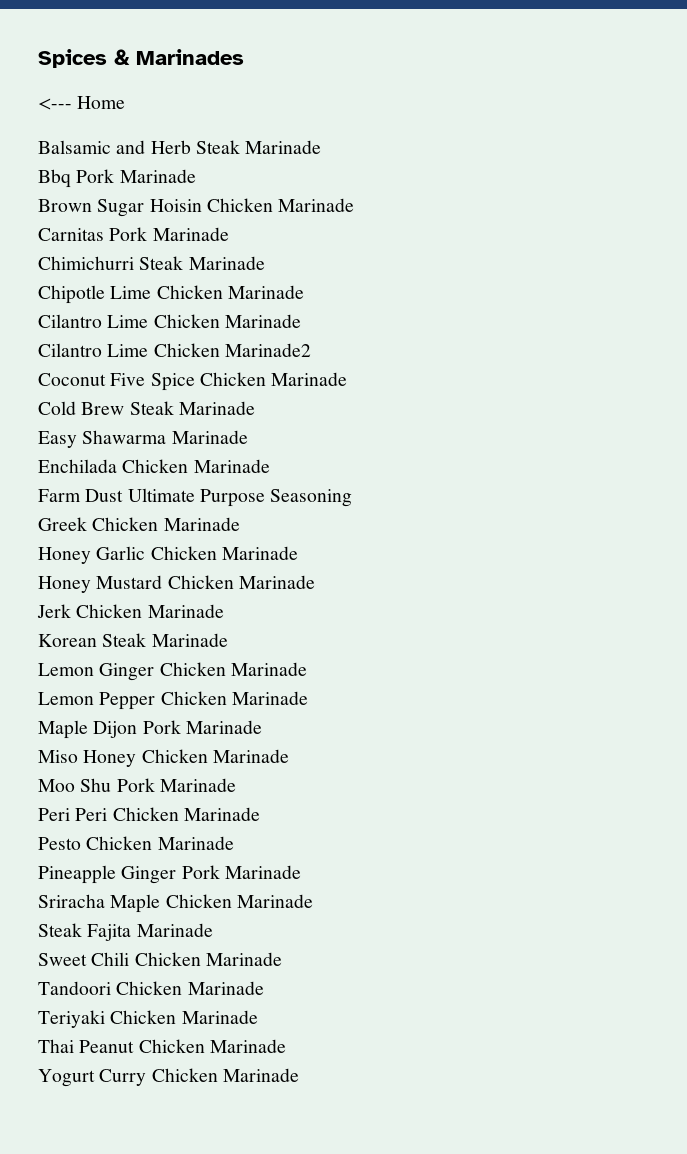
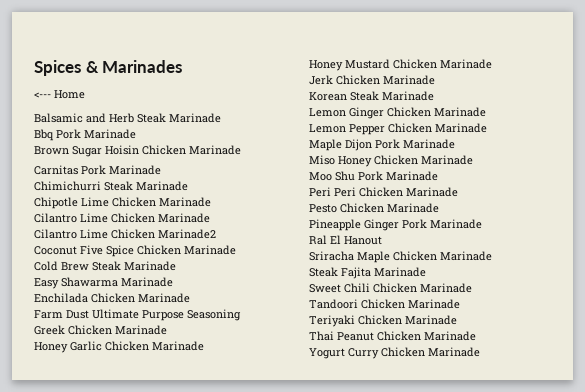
+ Ral El Hanout

